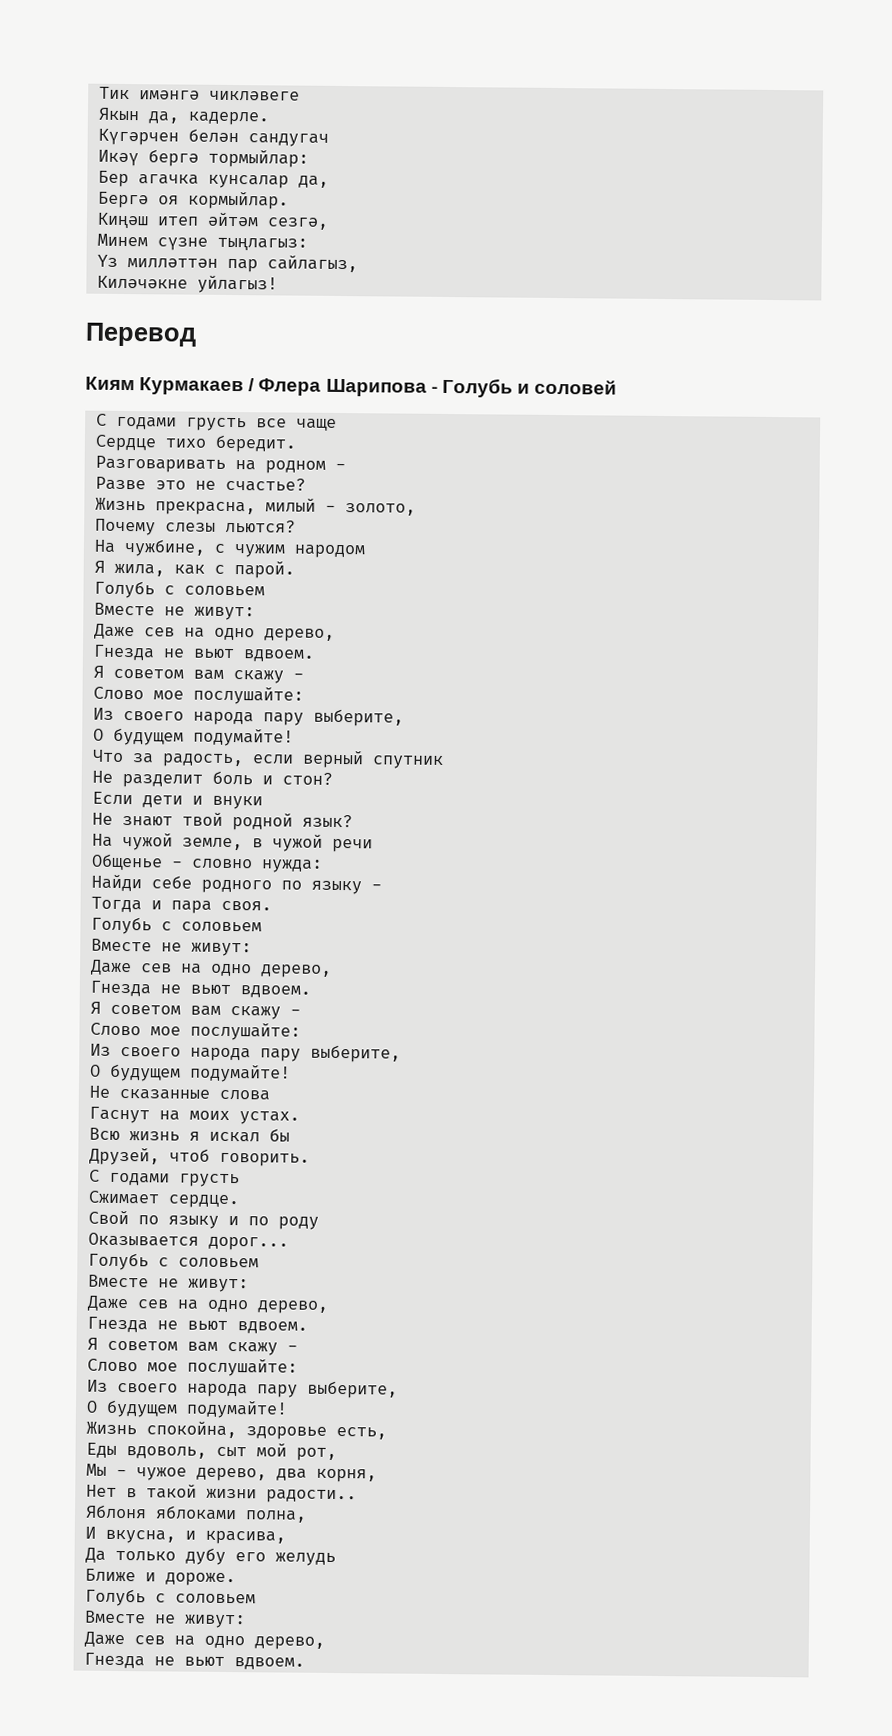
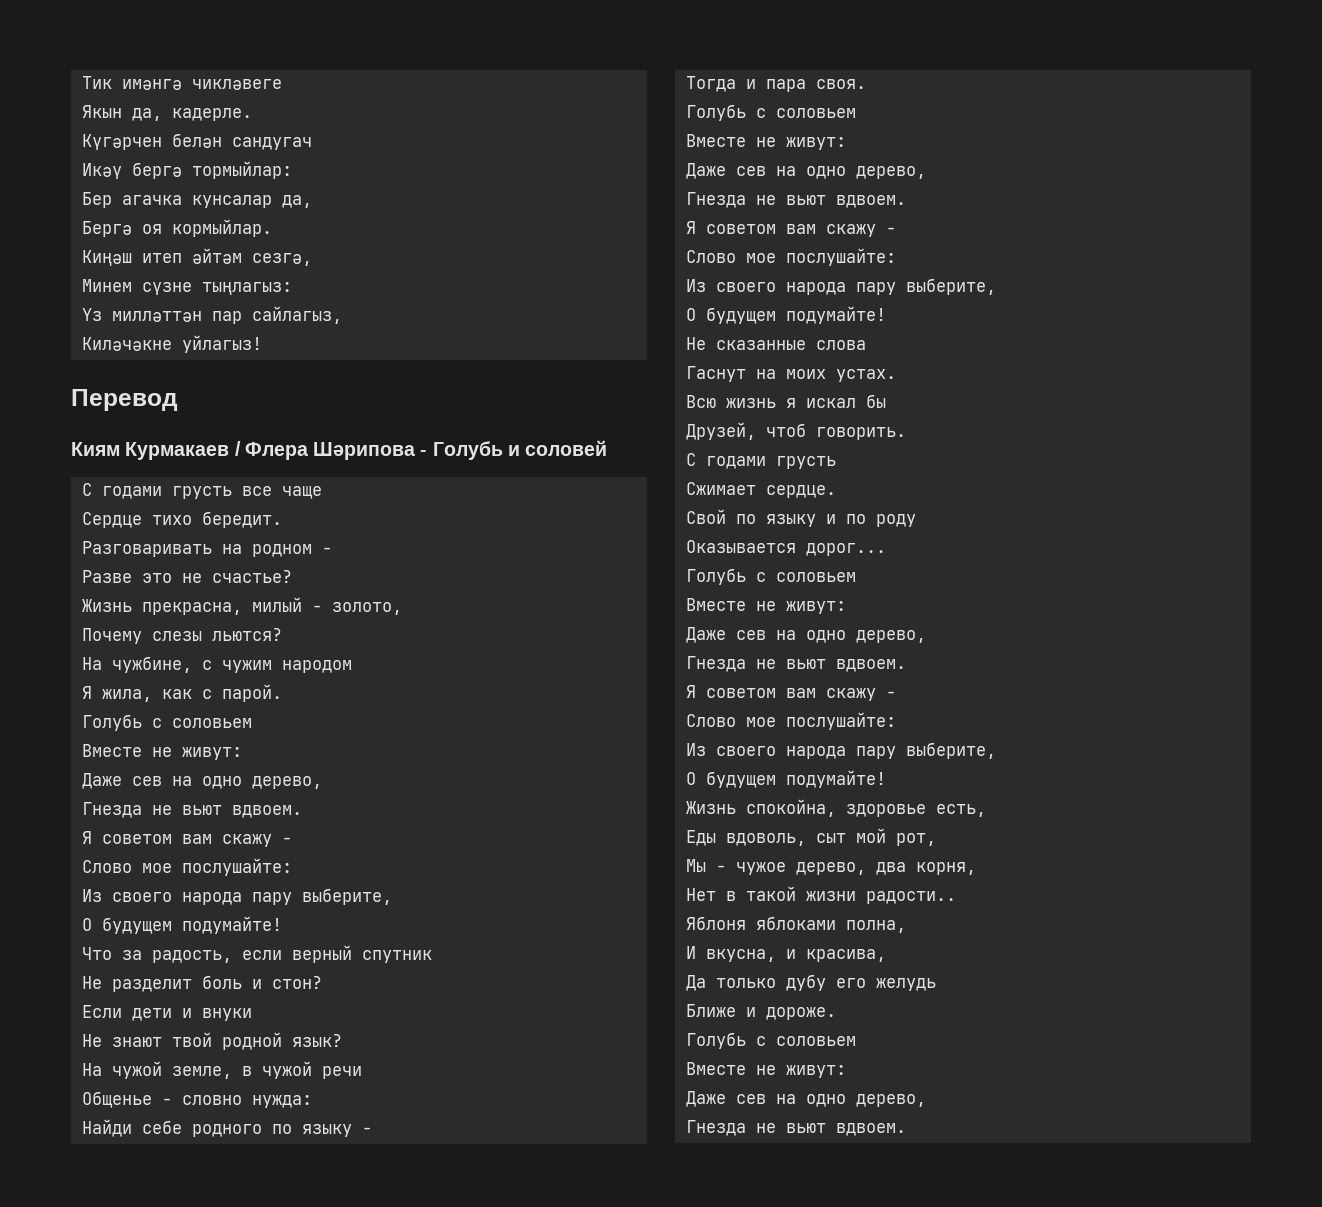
- Киям Курмакаев / Флера Шарипова - Голубь и соловей
+ Киям Курмакаев / Флера Шәрипова - Голубь и соловей

